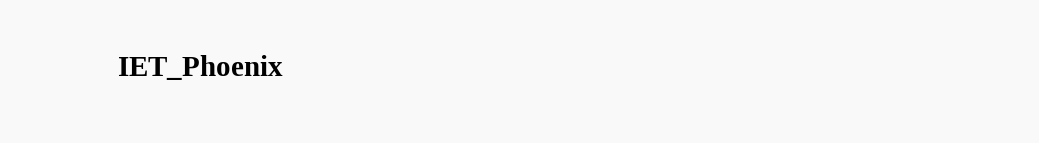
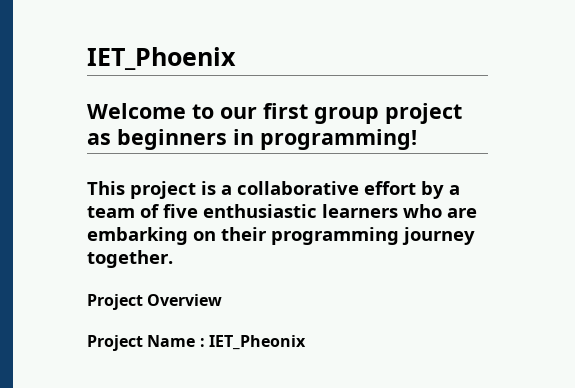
+ Welcome to our first group project as beginners in programming!
+ This project is a collaborative effort by a team of five enthusiastic learners who are embarking on their programming journey together.
+ Project Overview
+ Project Name : IET_Pheonix

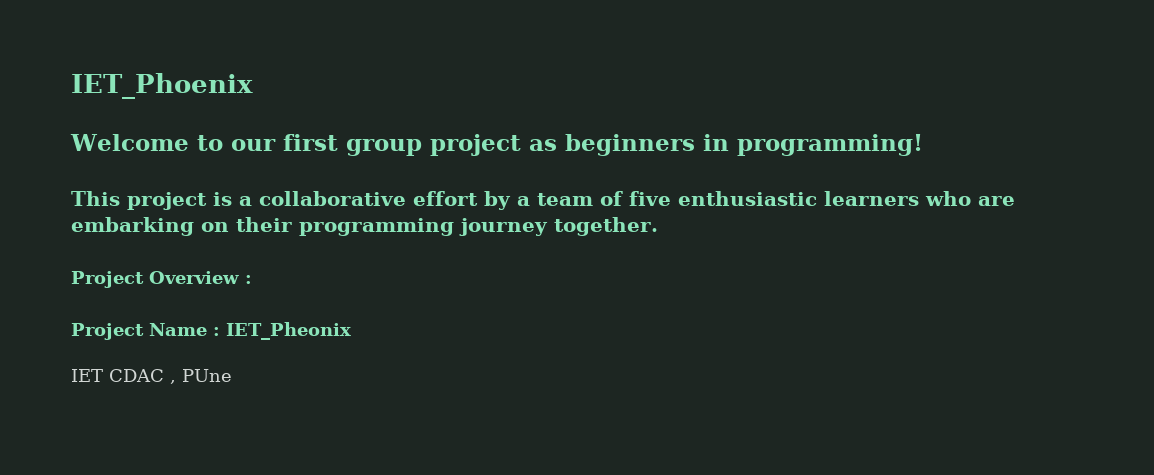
- Project Overview
+ Project Overview :
+ IET CDAC , PUne

